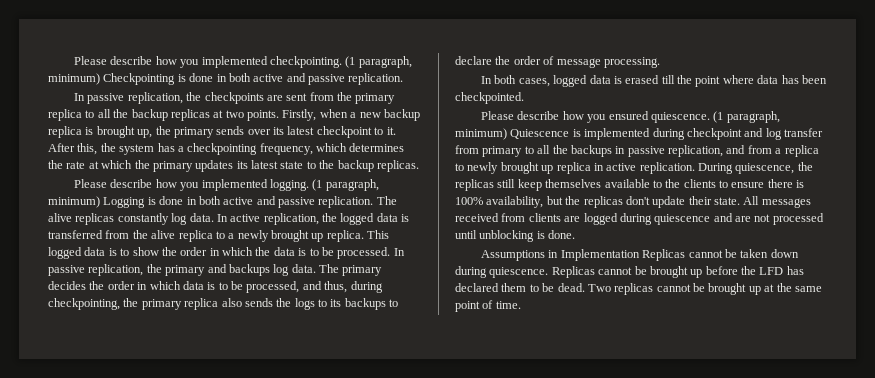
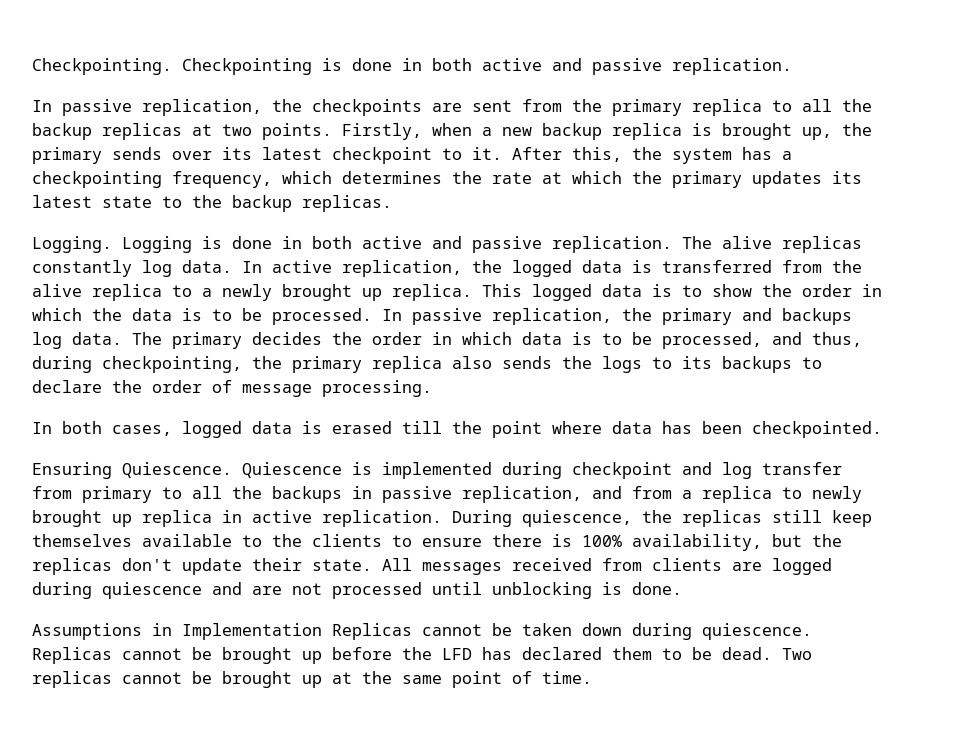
- Please describe how you implemented checkpointing. (1 paragraph, minimum) Checkpointing is done in both active and passive replication.
+ Checkpointing. Checkpointing is done in both active and passive replication.
- Please describe how you implemented logging. (1 paragraph, minimum) Logging is done in both active and passive replication.
+ Logging. Logging is done in both active and passive replication.
- Please describe how you ensured quiescence. (1 paragraph, minimum) Quiescence is implemented during checkpoint and log transfer from primary to all the backups in passive replication, and from a replica to newly brought up replica in active replication.
+ Ensuring Quiescence. Quiescence is implemented during checkpoint and log transfer from primary to all the backups in passive replication, and from a replica to newly brought up replica in active replication.

